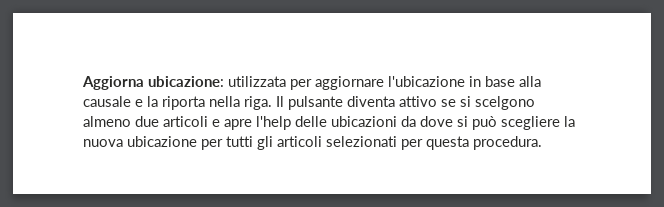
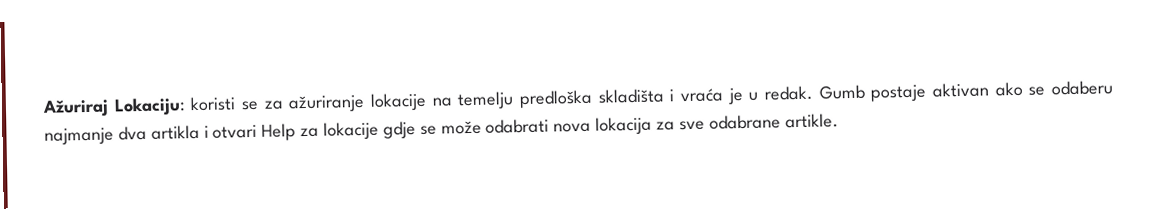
- Aggiorna ubicazione: utilizzata per aggiornare l'ubicazione in base alla causale e la riporta nella riga. Il pulsante diventa attivo se si scelgono almeno due articoli e apre l'help delle ubicazioni da dove si può scegliere la nuova ubicazione per tutti gli articoli selezionati per questa procedura.
+ Ažuriraj Lokaciju: koristi se za ažuriranje lokacije na temelju predloška skladišta i vraća je u redak. Gumb postaje aktivan ako se odaberu najmanje dva artikla i otvari Help za lokacije gdje se može odabrati nova lokacija za sve odabrane artikle.

